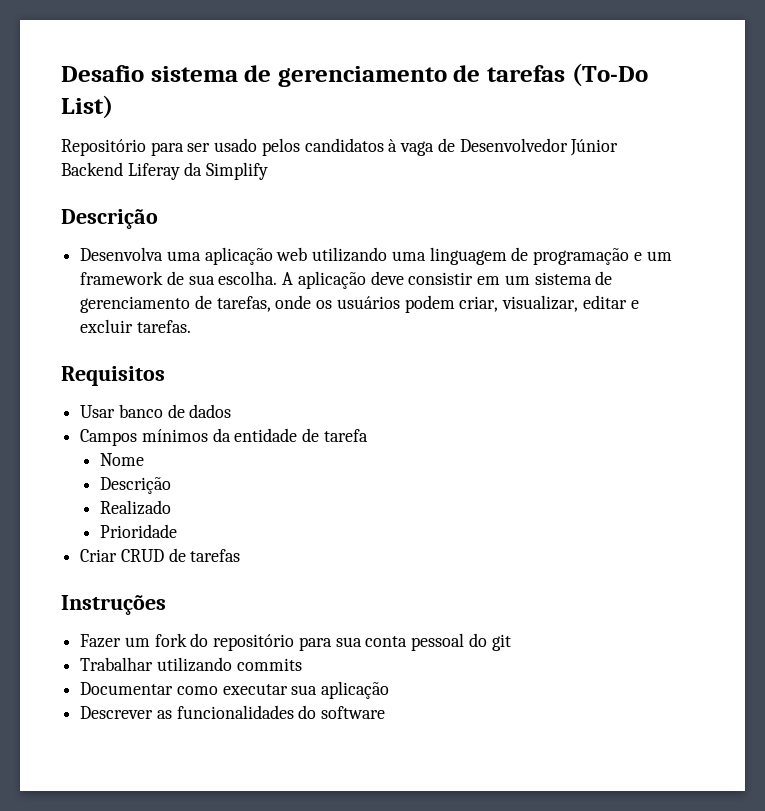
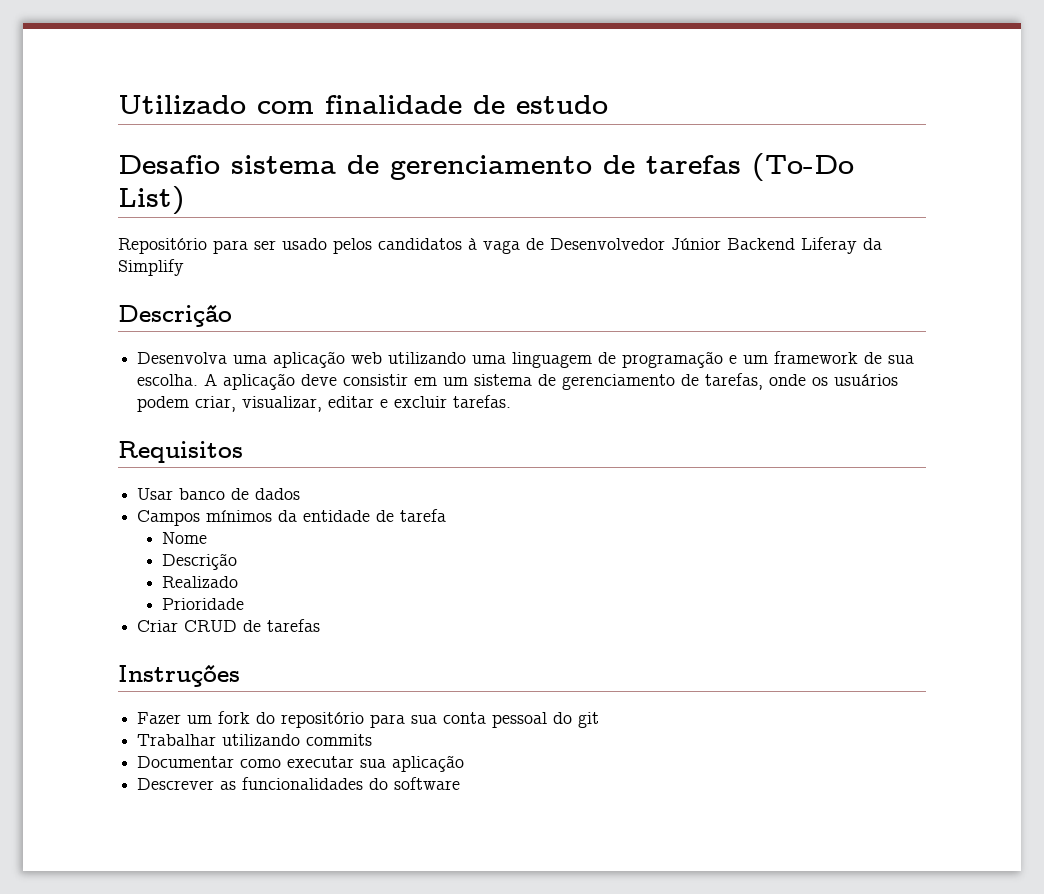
+ Utilizado com finalidade de estudo

